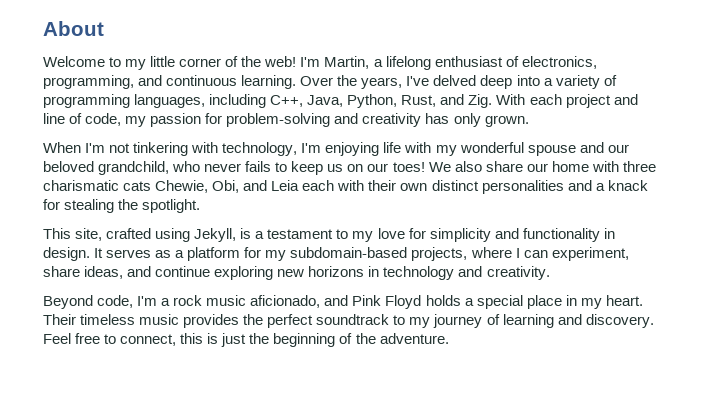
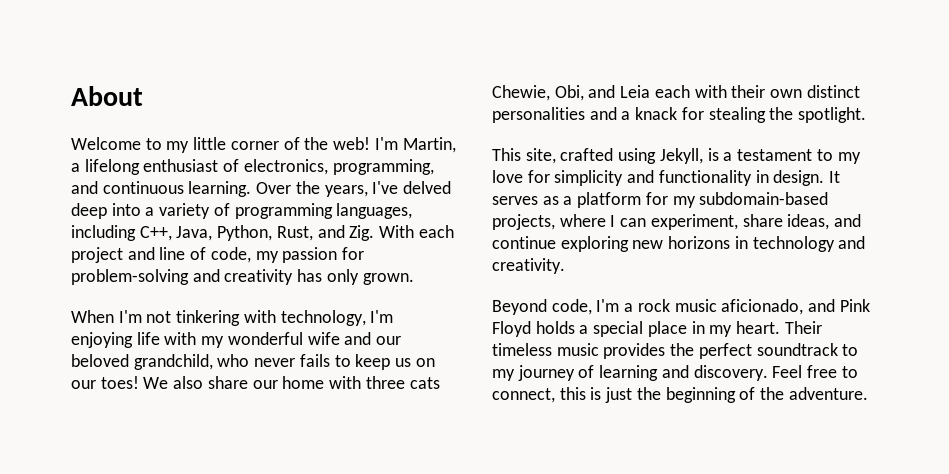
- When I'm not tinkering with technology, I'm enjoying life with my wonderful spouse and our beloved grandchild, who never fails to keep us on our toes!
+ When I'm not tinkering with technology, I'm enjoying life with my wonderful wife and our beloved grandchild, who never fails to keep us on our toes!
- We also share our home with three charismatic cats Chewie, Obi, and Leia each with their own distinct personalities and a knack for stealing the spotlight.
+ We also share our home with three cats Chewie, Obi, and Leia each with their own distinct personalities and a knack for stealing the spotlight.

